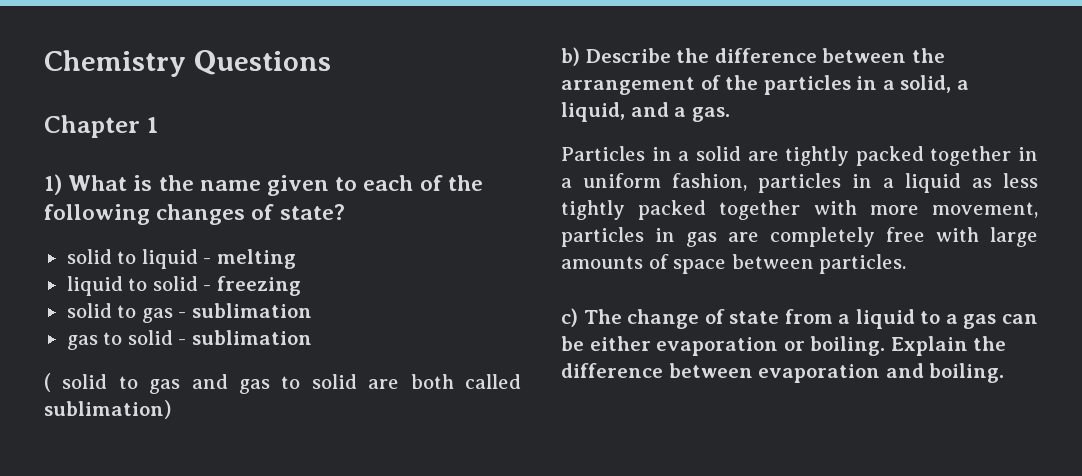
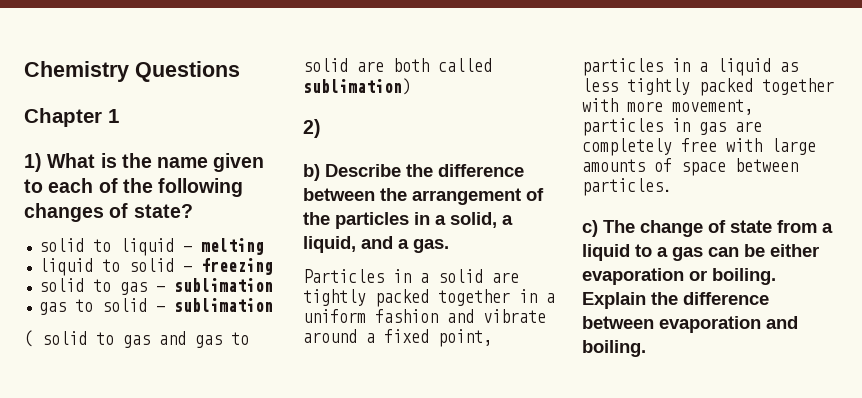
+ 2)
- Particles in a solid are tightly packed together in a uniform fashion, particles in a liquid as less tightly packed together with more movement, particles in gas are completely free with large amounts of space between particles.
+ Particles in a solid are tightly packed together in a uniform fashion and vibrate around a fixed point, particles in a liquid as less tightly packed together with more movement, particles in gas are completely free with large amounts of space between particles.

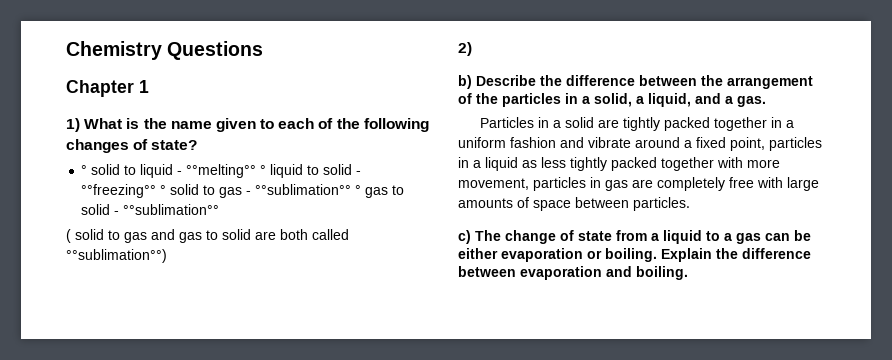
- solid to liquid - melting
- liquid to solid - freezing
- solid to gas - sublimation
- gas to solid - sublimation
+ ° solid to liquid - °°melting°° ° liquid to solid - °°freezing°° ° solid to gas - °°sublimation°° ° gas to solid - °°sublimation°°
- ( solid to gas and gas to solid are both called sublimation)
+ ( solid to gas and gas to solid are both called °°sublimation°°)

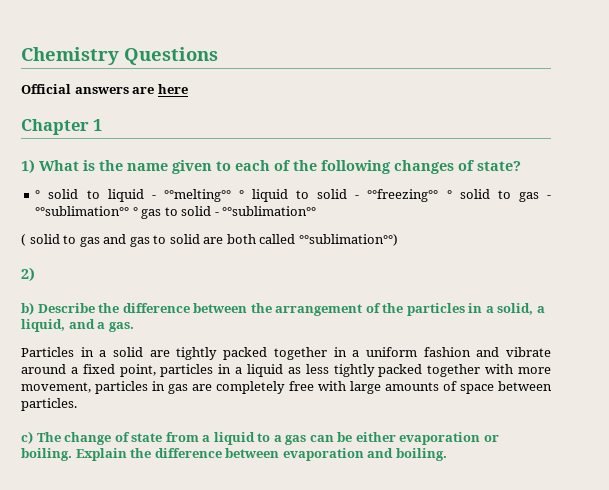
+ Official answers are here

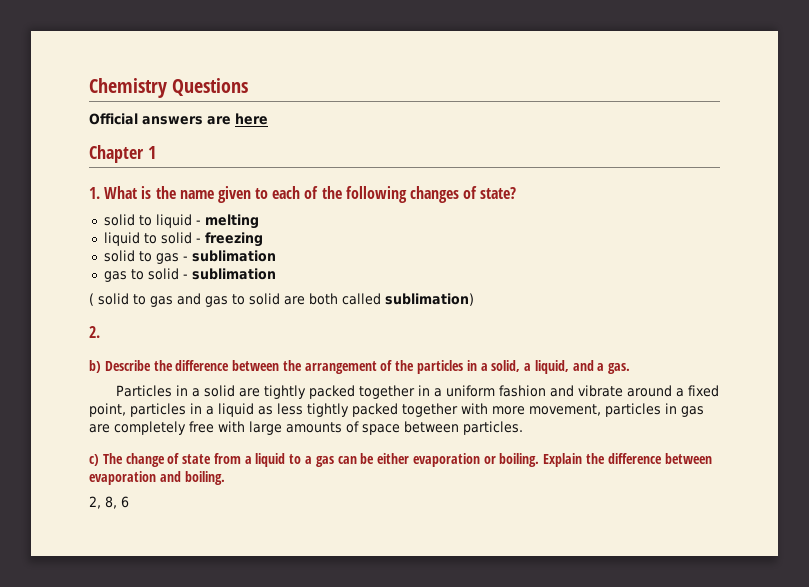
- 1) What is the name given to each of the following changes of state?
+ 1. What is the name given to each of the following changes of state?
- ° solid to liquid - °°melting°° ° liquid to solid - °°freezing°° ° solid to gas - °°sublimation°° ° gas to solid - °°sublimation°°
+ solid to liquid - melting
+ liquid to solid - freezing
+ solid to gas - sublimation
+ gas to solid - sublimation
- ( solid to gas and gas to solid are both called °°sublimation°°)
- 2)
+ ( solid to gas and gas to solid are both called sublimation)
+ 2.
+ 2, 8, 6

